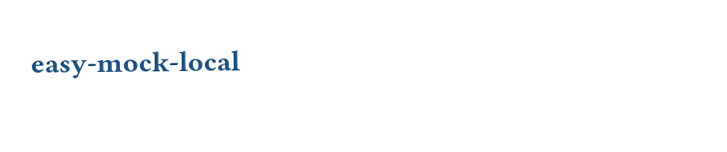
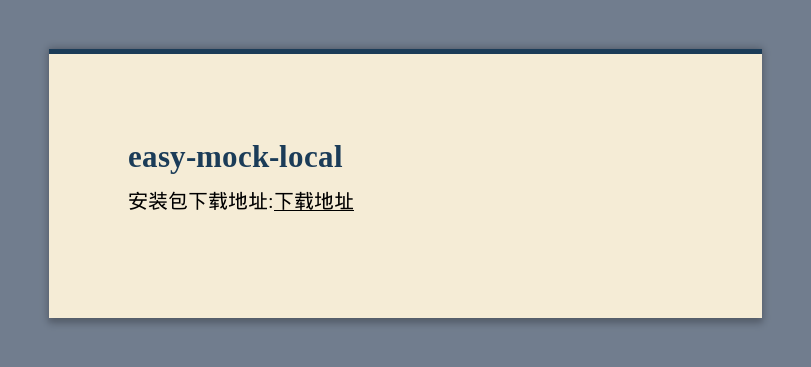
+ 安装包下载地址:下载地址

